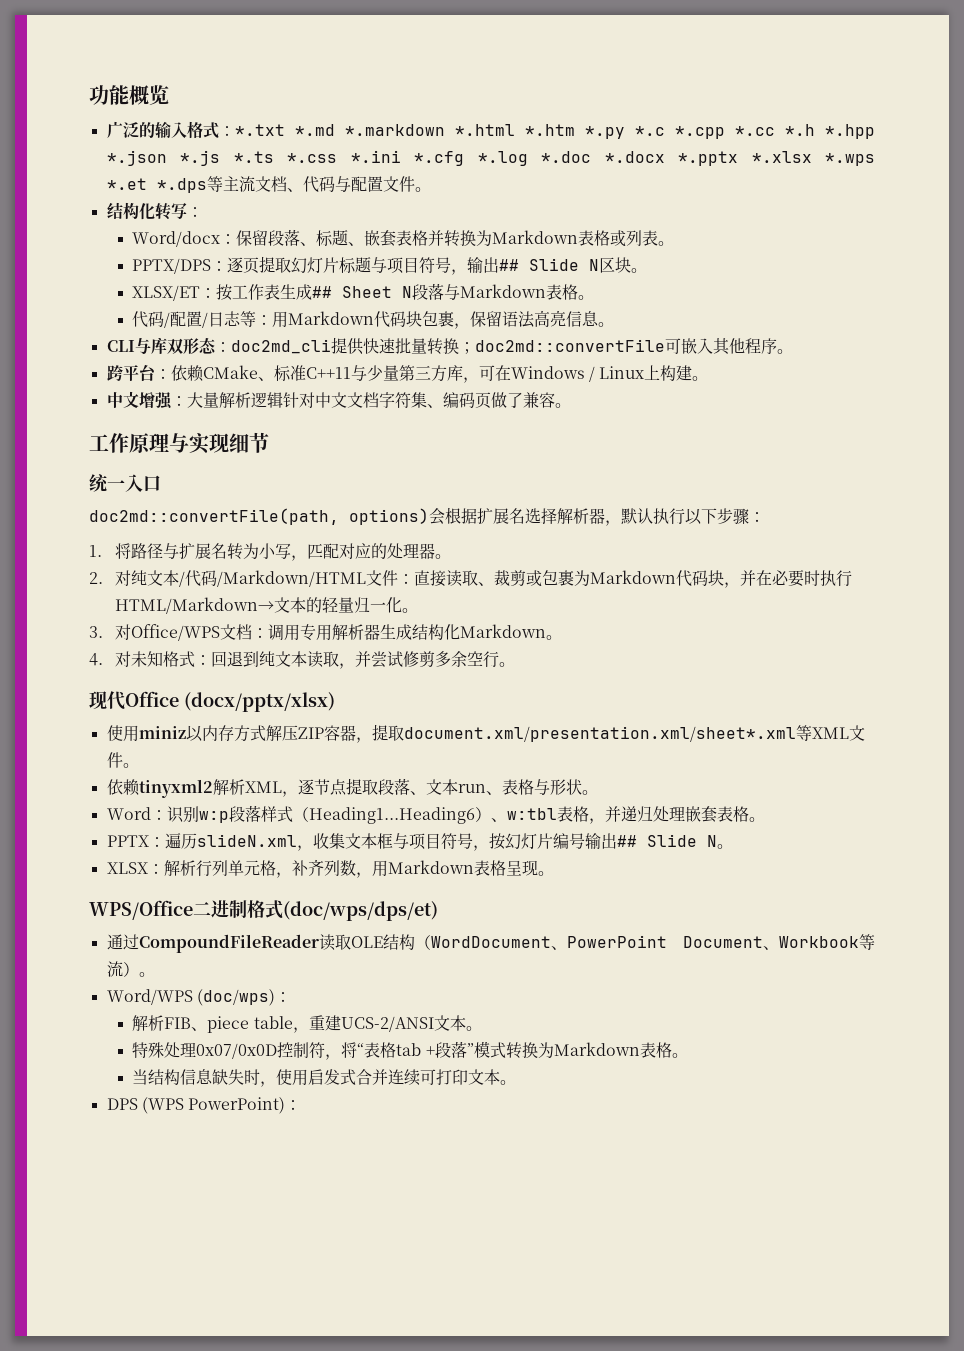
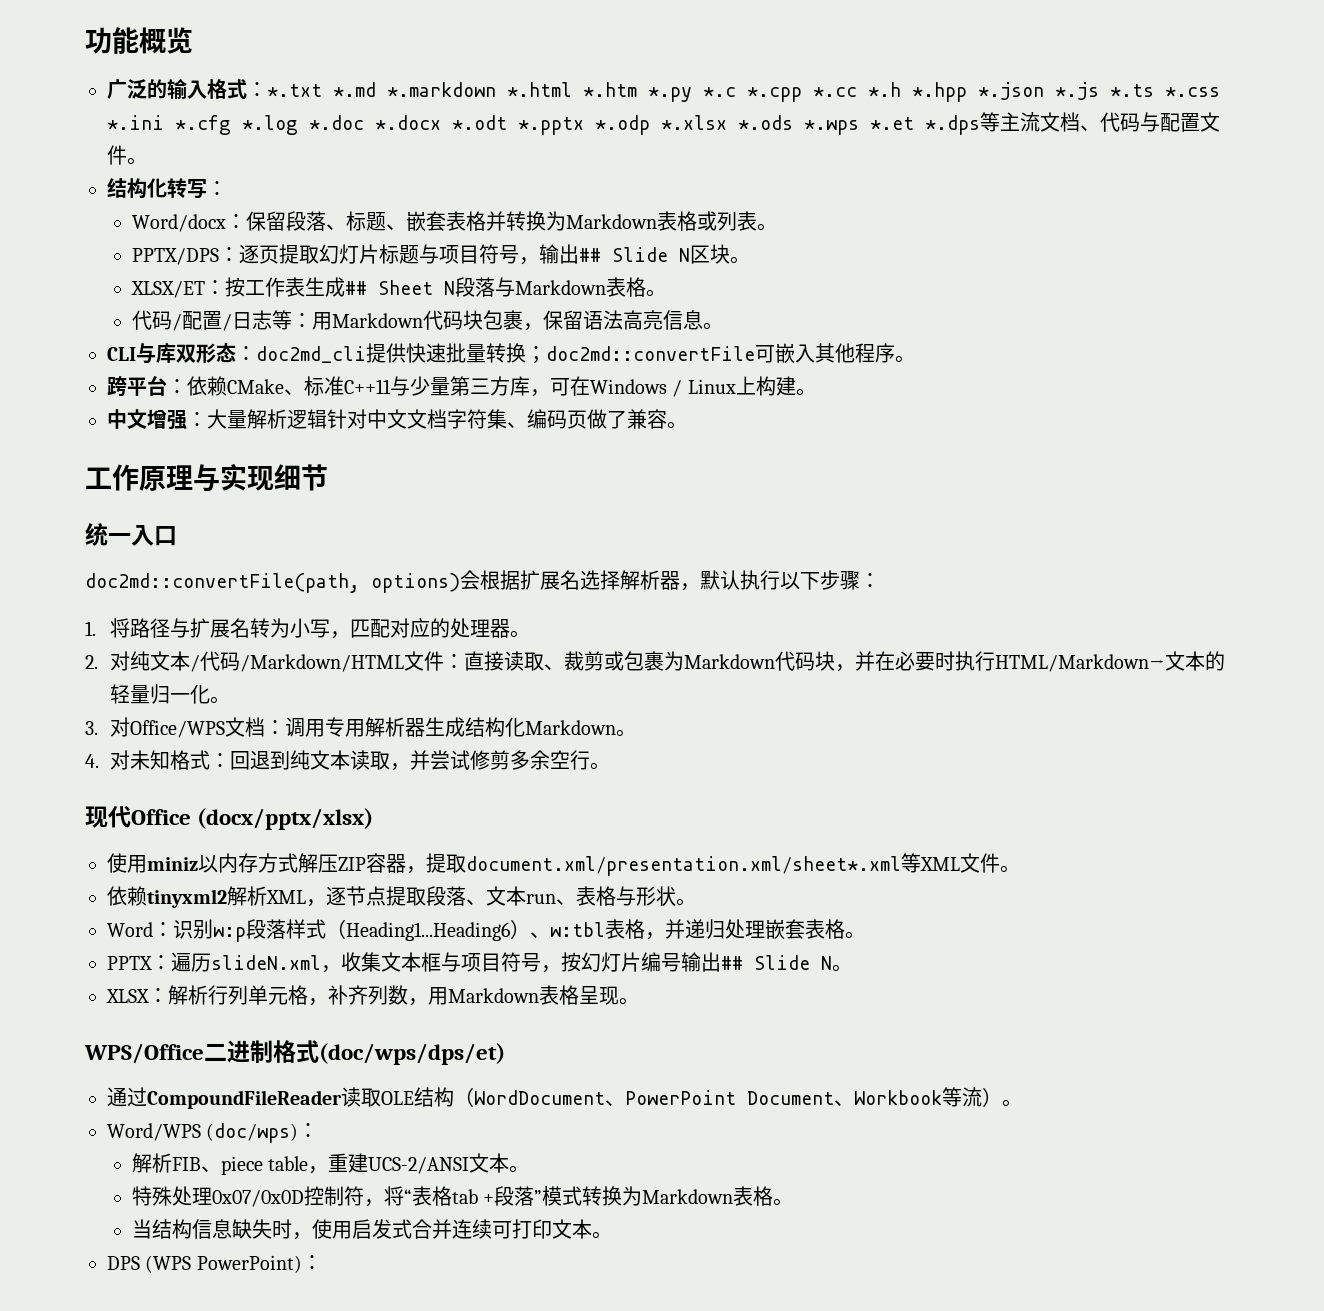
- 广泛的输入格式：*.txt *.md *.markdown *.html *.htm *.py *.c *.cpp *.cc *.h *.hpp *.json *.js *.ts *.css *.ini *.cfg *.log *.doc *.docx *.pptx *.xlsx *.wps *.et *.dps等主流文档、代码与配置文件。
+ 广泛的输入格式：*.txt *.md *.markdown *.html *.htm *.py *.c *.cpp *.cc *.h *.hpp *.json *.js *.ts *.css *.ini *.cfg *.log *.doc *.docx *.odt *.pptx *.odp *.xlsx *.ods *.wps *.et *.dps等主流文档、代码与配置文件。

